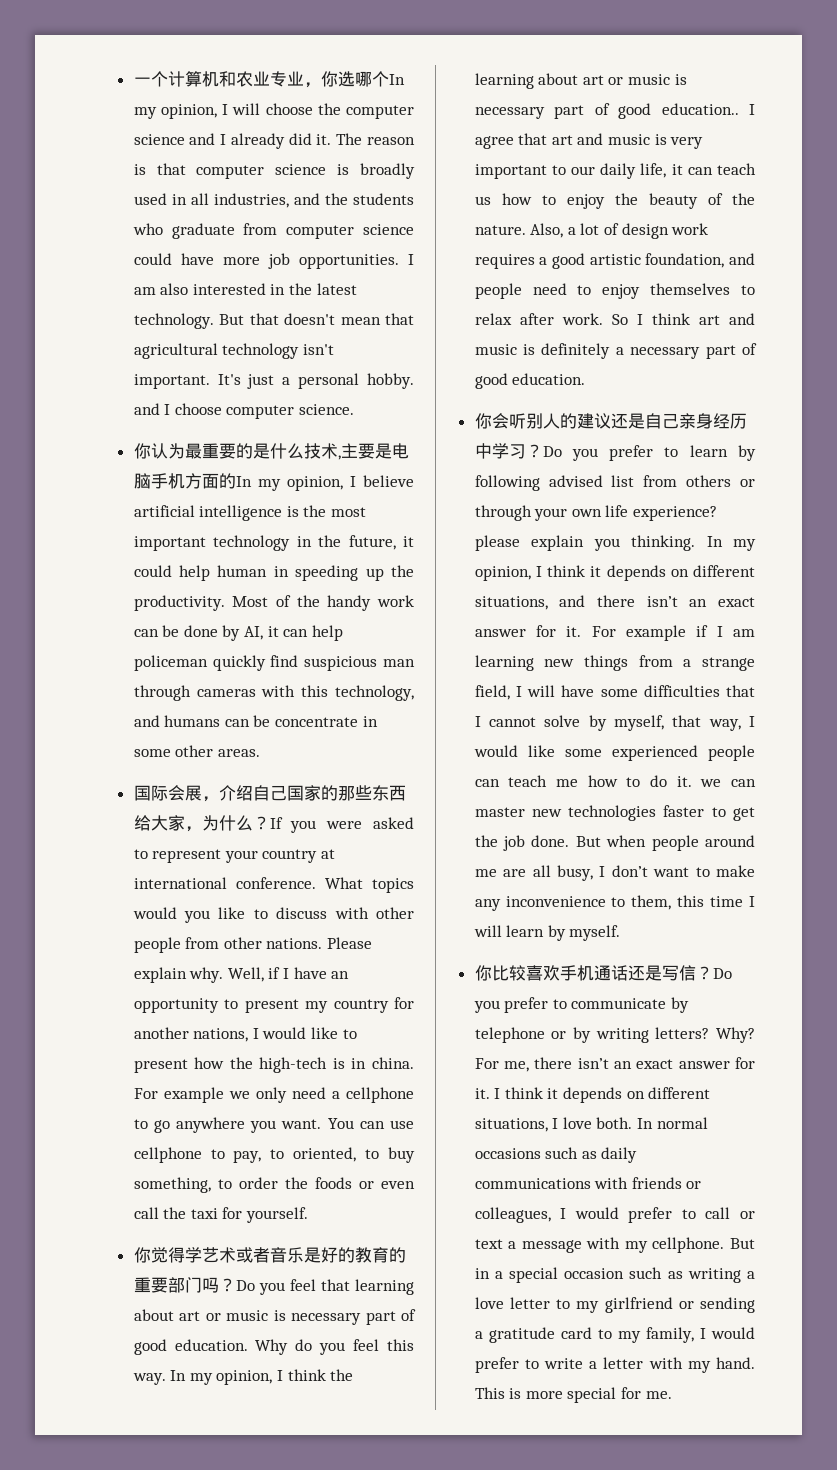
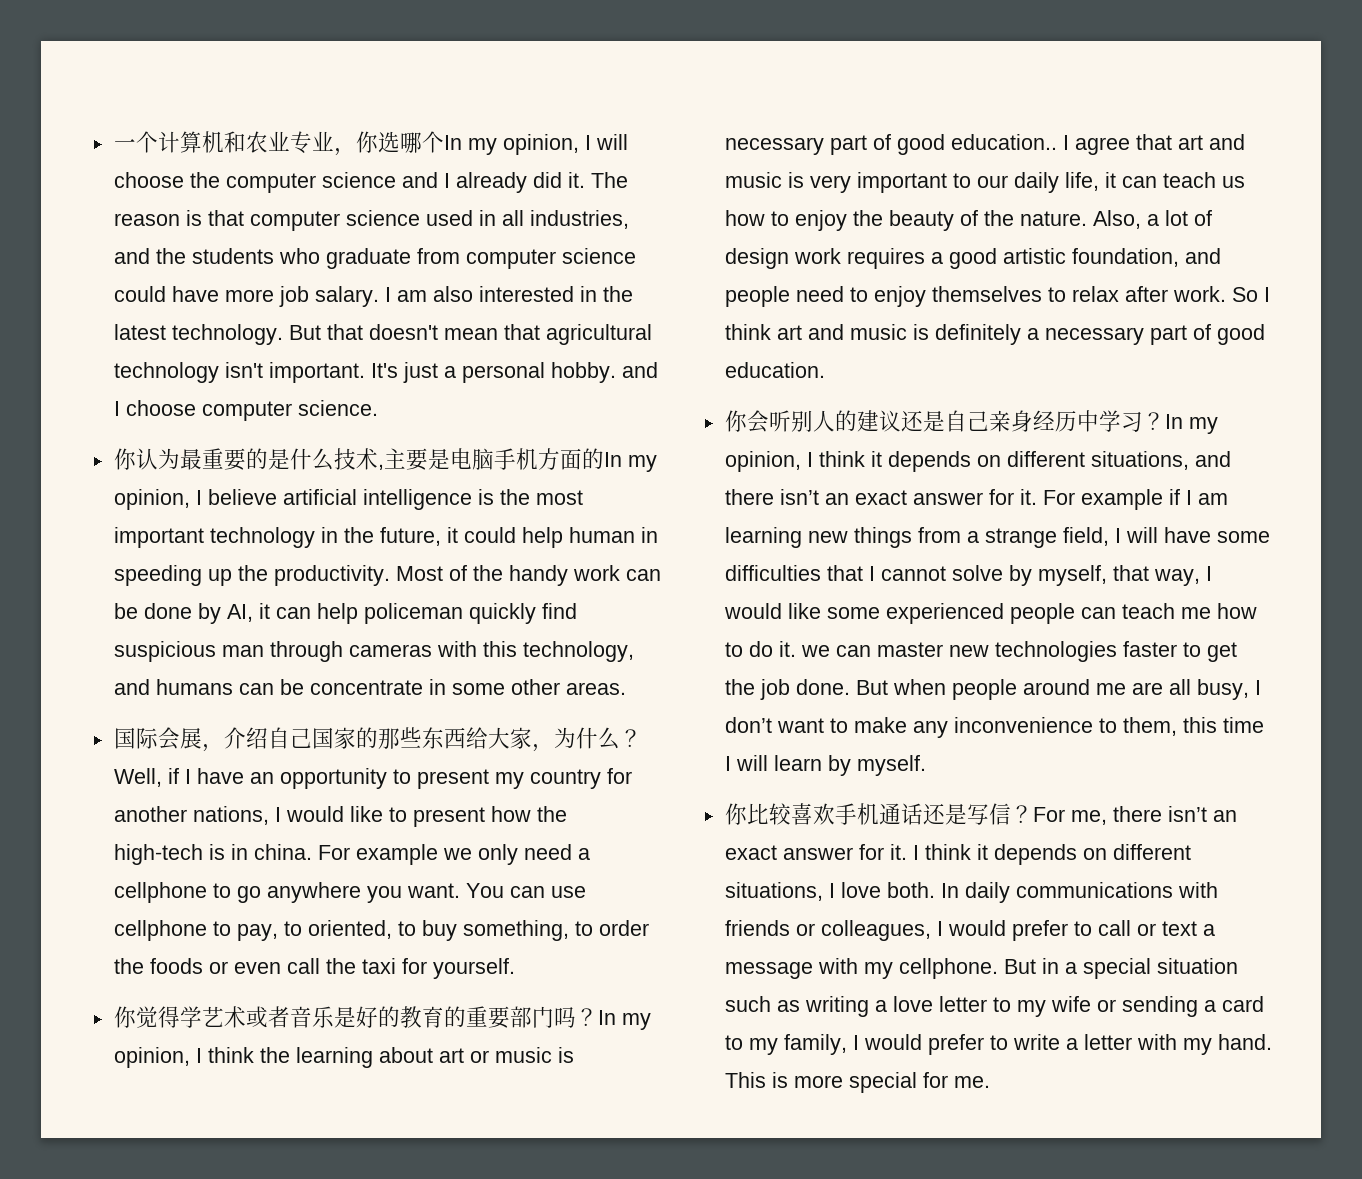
- The reason is that computer science is broadly used in all industries, and the students who graduate from computer science could have more job opportunities.
+ The reason is that computer science used in all industries, and the students who graduate from computer science could have more job salary.
- If you were asked to represent your country at international conference. What topics would you like to discuss with other people from other nations. Please explain why.
- Do you feel that learning about art or music is necessary part of good education. Why do you feel this way.
- Do you prefer to learn by following advised list from others or through your own life experience? please explain you thinking.
- Do you prefer to communicate by telephone or by writing letters? Why?
- In normal occasions such as daily communications with friends or colleagues, I would prefer to call or text a message with my cellphone.
+ In daily communications with friends or colleagues, I would prefer to call or text a message with my cellphone.
- But in a special occasion such as writing a love letter to my girlfriend or sending a gratitude card to my family, I would prefer to write a letter with my hand.
+ But in a special situation such as writing a love letter to my wife or sending a card to my family, I would prefer to write a letter with my hand.

